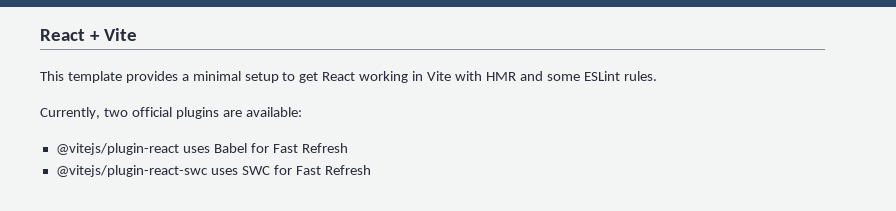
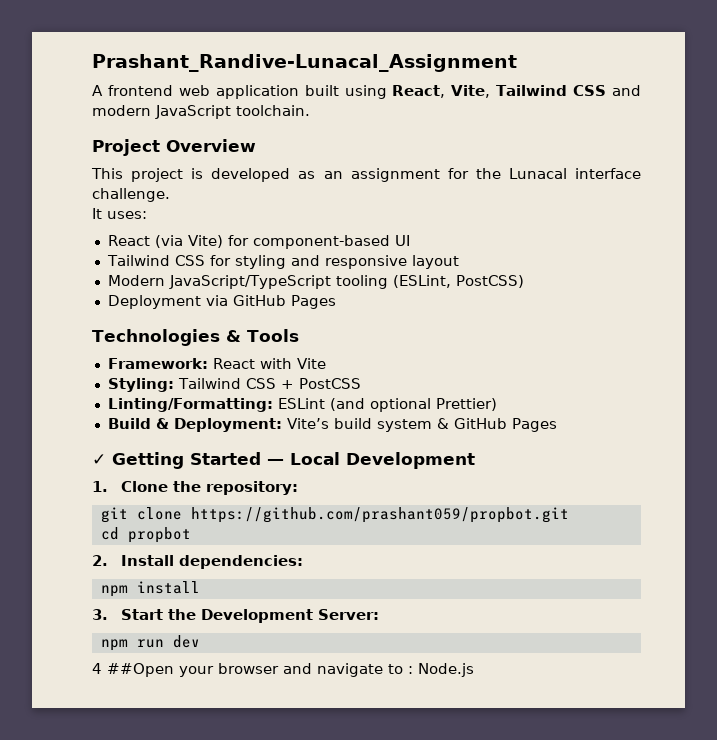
- React + Vite
- This template provides a minimal setup to get React working in Vite with HMR and some ESLint rules.
- Currently, two official plugins are available:
- @vitejs/plugin-react uses Babel for Fast Refresh
- @vitejs/plugin-react-swc uses SWC for Fast Refresh
+ Prashant_Randive-Lunacal_Assignment
+ A frontend web application built using React, Vite, Tailwind CSS and modern JavaScript toolchain.
+ Project Overview
+ This project is developed as an assignment for the Lunacal interface challenge.
+ It uses:
+ React (via Vite) for component-based UI
+ Tailwind CSS for styling and responsive layout
+ Modern JavaScript/TypeScript tooling (ESLint, PostCSS)
+ Deployment via GitHub Pages
+ Technologies & Tools
+ Framework: React with Vite
+ Styling: Tailwind CSS + PostCSS
+ Linting/Formatting: ESLint (and optional Prettier)
+ Build & Deployment: Vite’s build system & GitHub Pages
+ ✓ Getting Started — Local Development
+ 1. Clone the repository:
+ git clone https://github.com/prashant059/propbot.git
+ cd propbot
+ 2. Install dependencies:
+ npm install
+ 3. Start the Development Server:
+ npm run dev
+ 4 ##Open your browser and navigate to : Node.js

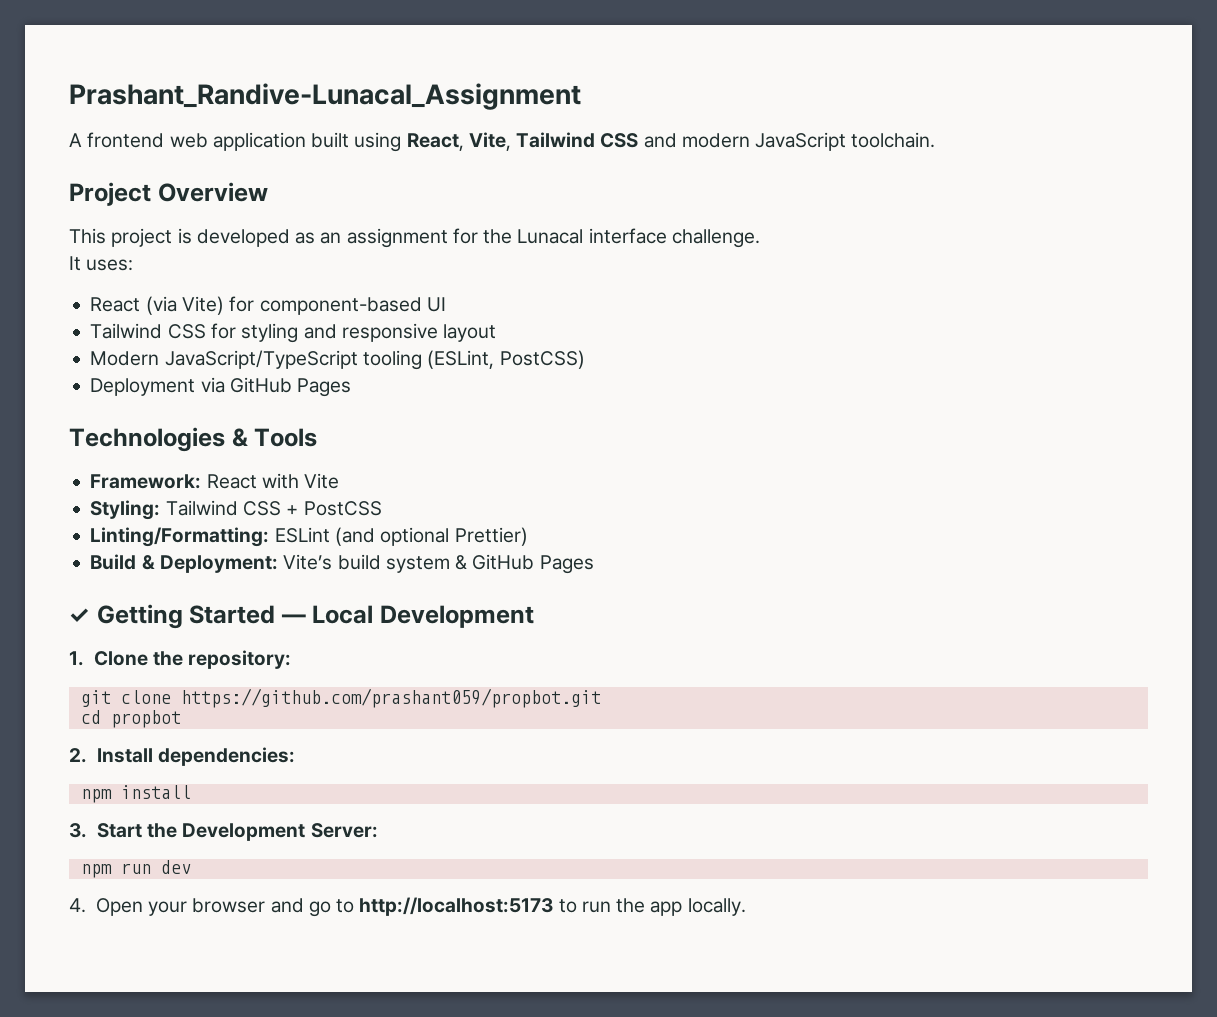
- 4 ##Open your browser and navigate to : Node.js
+ 4. Open your browser and go to http://localhost:5173 to run the app locally.

